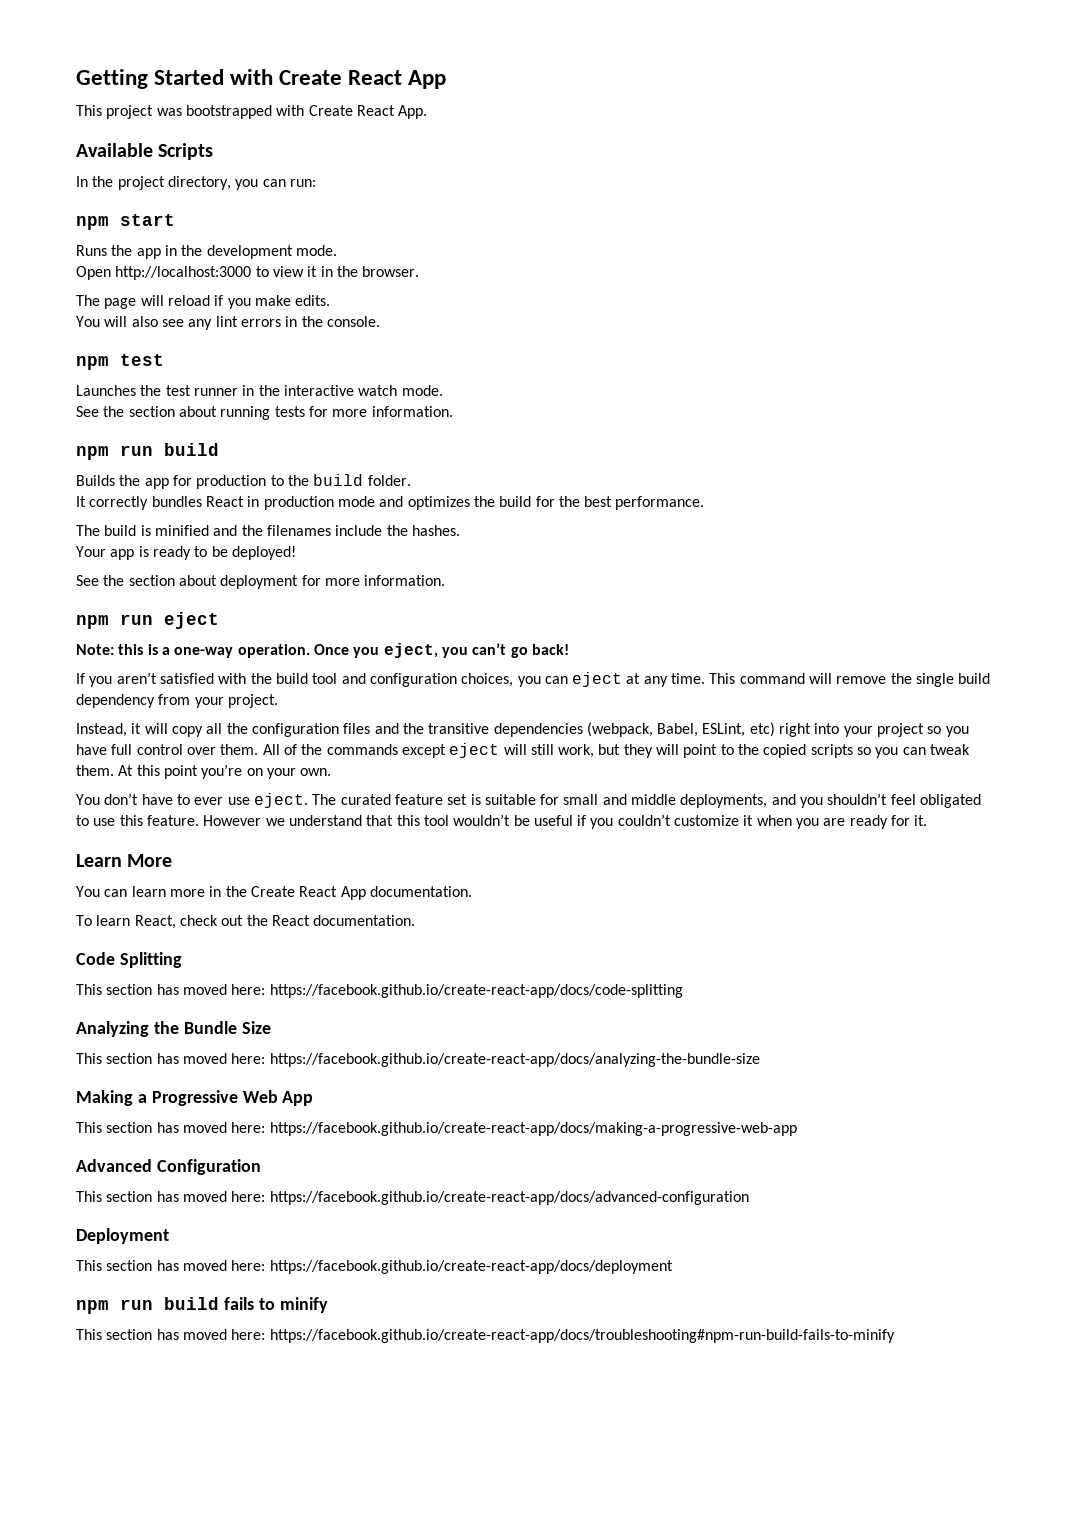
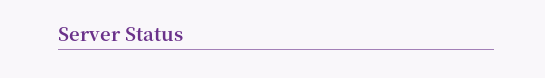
- Getting Started with Create React App
- This project was bootstrapped with Create React App.
- Available Scripts
- In the project directory, you can run:
- npm start
- Runs the app in the development mode.
- Open http://localhost:3000 to view it in the browser.
- The page will reload if you make edits.
- You will also see any lint errors in the console.
- npm test
- Launches the test runner in the interactive watch mode.
- See the section about running tests for more information.
- npm run build
- Builds the app for production to the build folder.
- It correctly bundles React in production mode and optimizes the build for the best performance.
- The build is minified and the filenames include the hashes.
- Your app is ready to be deployed!
- See the section about deployment for more information.
- npm run eject
- Note: this is a one-way operation. Once you eject, you can’t go back!
- If you aren’t satisfied with the build tool and configuration choices, you can eject at any time. This command will remove the single build dependency from your project.
- Instead, it will copy all the configuration files and the transitive dependencies (webpack, Babel, ESLint, etc) right into your project so you have full control over them. All of the commands except eject will still work, but they will point to the copied scripts so you can tweak them. At this point you’re on your own.
- You don’t have to ever use eject. The curated feature set is suitable for small and middle deployments, and you shouldn’t feel obligated to use this feature. However we understand that this tool wouldn’t be useful if you couldn’t customize it when you are ready for it.
- Learn More
- You can learn more in the Create React App documentation.
- To learn React, check out the React documentation.
- Code Splitting
- This section has moved here: https://facebook.github.io/create-react-app/docs/code-splitting
- Analyzing the Bundle Size
- This section has moved here: https://facebook.github.io/create-react-app/docs/analyzing-the-bundle-size
- Making a Progressive Web App
- This section has moved here: https://facebook.github.io/create-react-app/docs/making-a-progressive-web-app
- Advanced Configuration
- This section has moved here: https://facebook.github.io/create-react-app/docs/advanced-configuration
- Deployment
- This section has moved here: https://facebook.github.io/create-react-app/docs/deployment
- npm run build fails to minify
- This section has moved here: https://facebook.github.io/create-react-app/docs/troubleshooting#npm-run-build-fails-to-minify
+ Server Status

